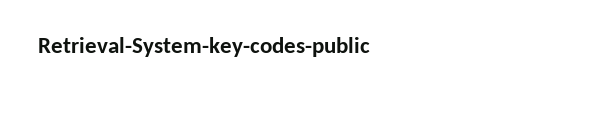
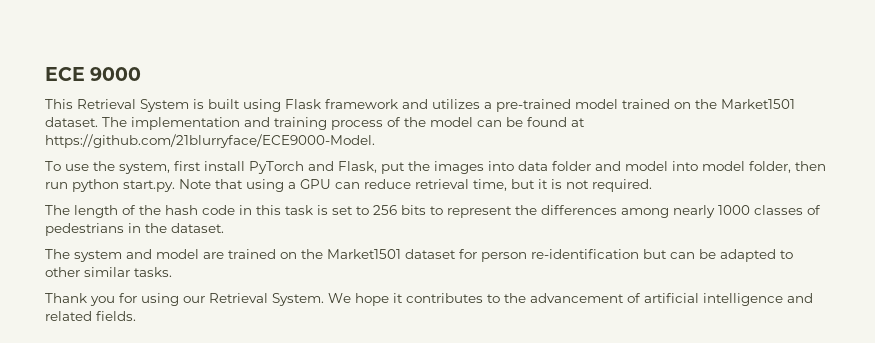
- Retrieval-System-key-codes-public
+ ECE 9000
+ This Retrieval System is built using Flask framework and utilizes a pre-trained model trained on the Market1501 dataset. The implementation and training process of the model can be found at https://github.com/21blurryface/ECE9000-Model.
+ To use the system, first install PyTorch and Flask, put the images into data folder and model into model folder, then run python start.py. Note that using a GPU can reduce retrieval time, but it is not required.
+ The length of the hash code in this task is set to 256 bits to represent the differences among nearly 1000 classes of pedestrians in the dataset.
+ The system and model are trained on the Market1501 dataset for person re-identification but can be adapted to other similar tasks.
+ Thank you for using our Retrieval System. We hope it contributes to the advancement of artificial intelligence and related fields.

